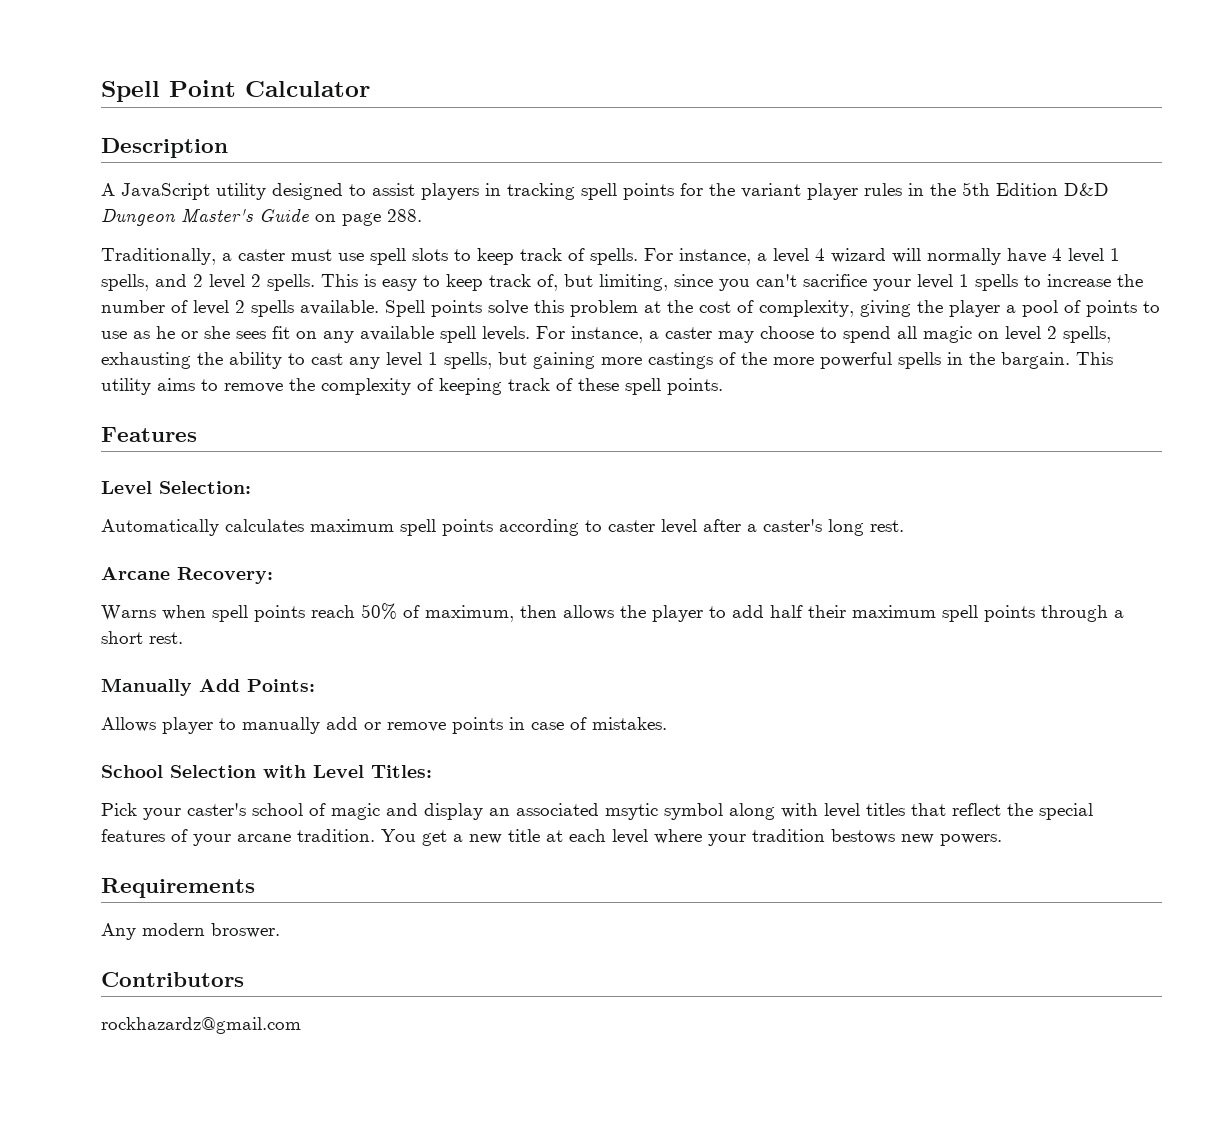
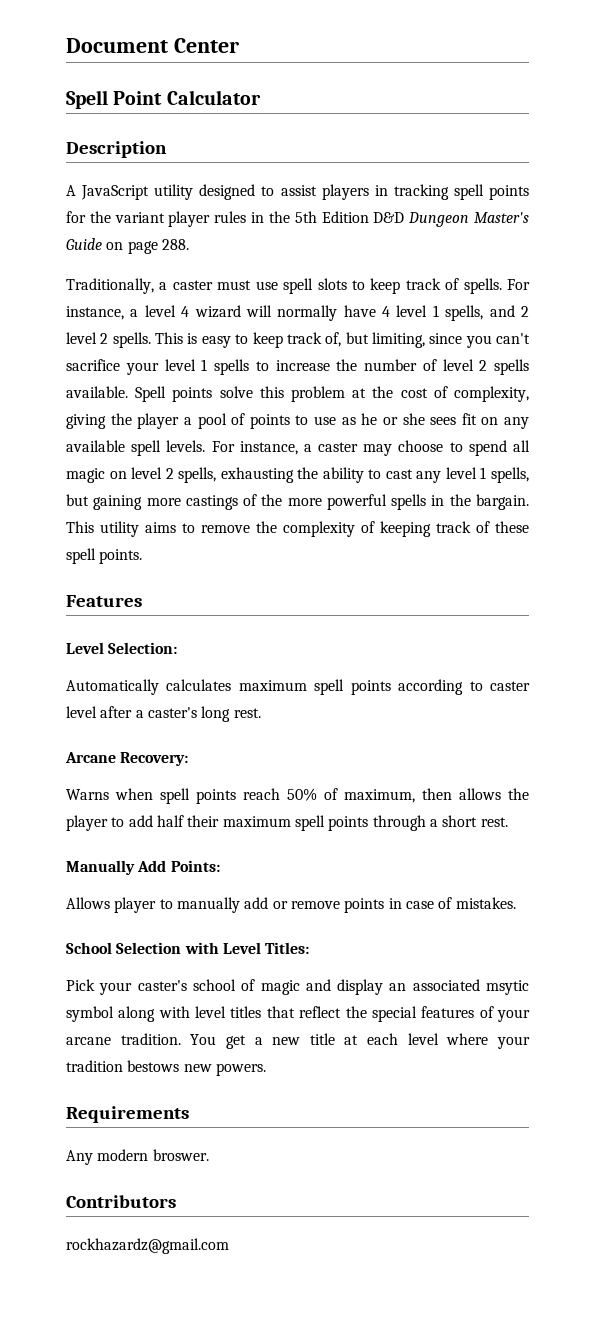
+ Document Center

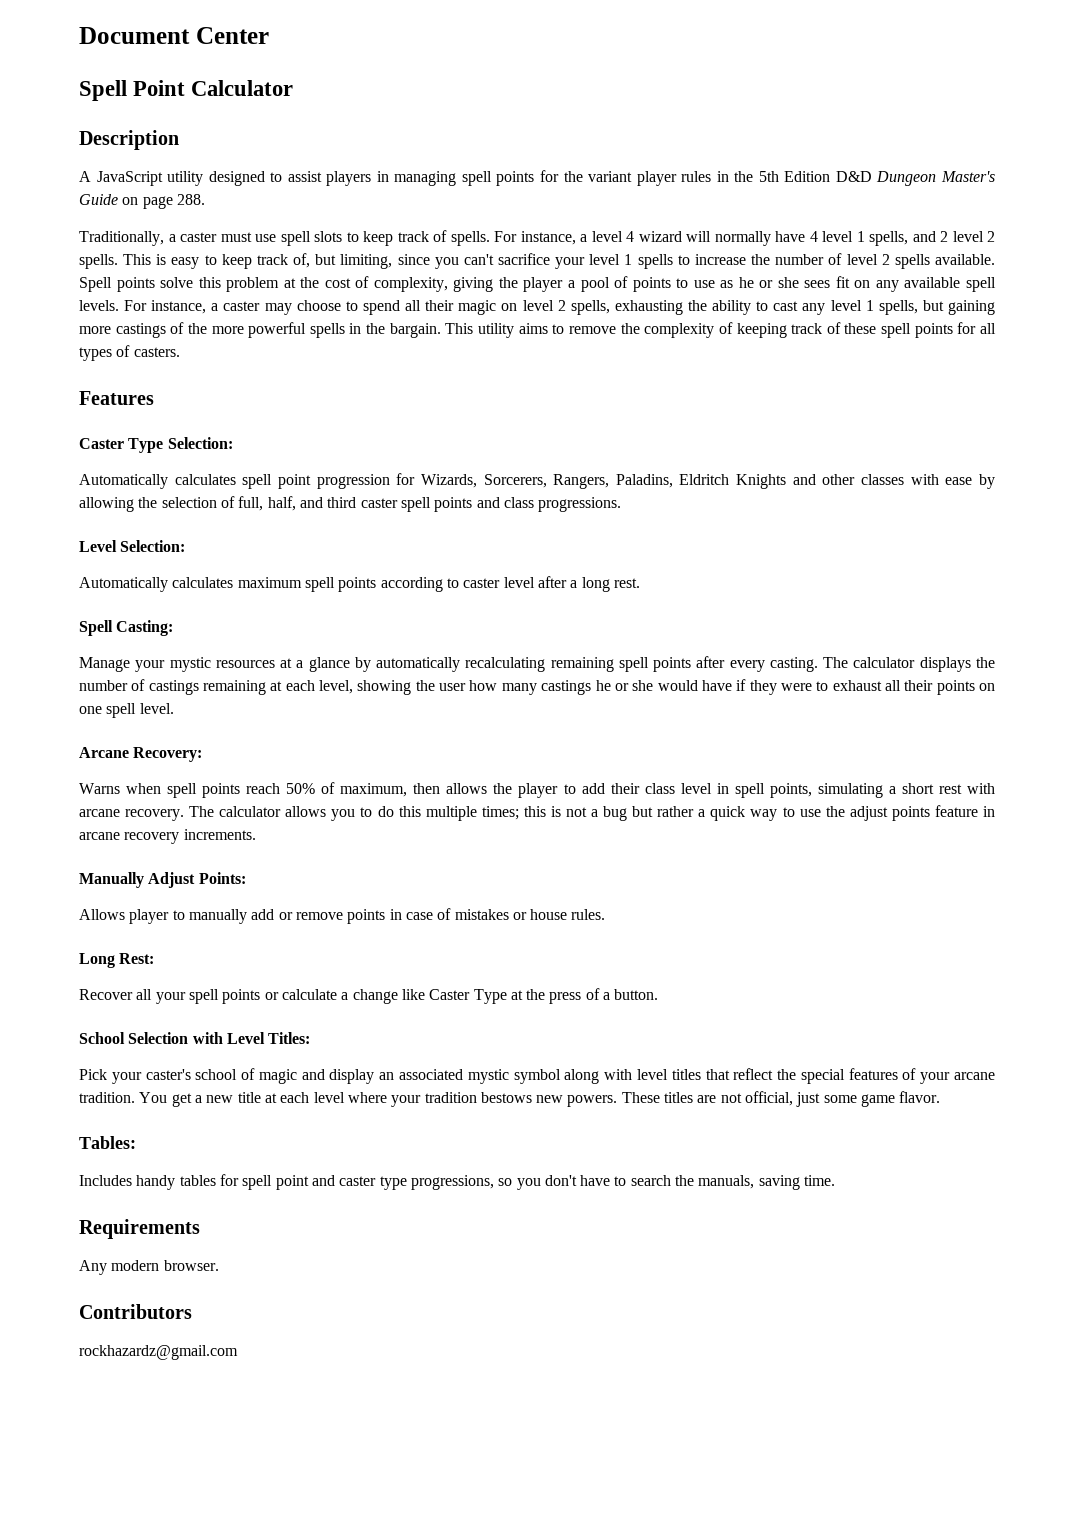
- A JavaScript utility designed to assist players in tracking spell points for the variant player rules in the 5th Edition D&D Dungeon Master's Guide on page 288.
+ A JavaScript utility designed to assist players in managing spell points for the variant player rules in the 5th Edition D&D Dungeon Master's Guide on page 288.
- For instance, a caster may choose to spend all magic on level 2 spells, exhausting the ability to cast any level 1 spells, but gaining more castings of the more powerful spells in the bargain.
+ For instance, a caster may choose to spend all their magic on level 2 spells, exhausting the ability to cast any level 1 spells, but gaining more castings of the more powerful spells in the bargain.
- This utility aims to remove the complexity of keeping track of these spell points.
+ This utility aims to remove the complexity of keeping track of these spell points for all types of casters.
  Features
+ Caster Type Selection:
+ Automatically calculates spell point progression for Wizards, Sorcerers, Rangers, Paladins, Eldritch Knights and other classes with ease by allowing the selection of full, half, and third caster spell points and class progressions.
- Automatically calculates maximum spell points according to caster level after a caster's long rest.
+ Automatically calculates maximum spell points according to caster level after a long rest.
+ Spell Casting:
+ Manage your mystic resources at a glance by automatically recalculating remaining spell points after every casting. The calculator displays the number of castings remaining at each level, showing the user how many castings he or she would have if they were to exhaust all their points on one spell level.
- Warns when spell points reach 50% of maximum, then allows the player to add half their maximum spell points through a short rest.
+ Warns when spell points reach 50% of maximum, then allows the player to add their class level in spell points, simulating a short rest with arcane recovery. The calculator allows you to do this multiple times; this is not a bug but rather a quick way to use the adjust points feature in arcane recovery increments.
- Manually Add Points:
+ Manually Adjust Points:
- Allows player to manually add or remove points in case of mistakes.
+ Allows player to manually add or remove points in case of mistakes or house rules.
+ Long Rest:
+ Recover all your spell points or calculate a change like Caster Type at the press of a button.
- Pick your caster's school of magic and display an associated msytic symbol along with level titles that reflect the special features of your arcane tradition.
+ Pick your caster's school of magic and display an associated mystic symbol along with level titles that reflect the special features of your arcane tradition.
+ These titles are not official, just some game flavor.
+ Tables:
+ Includes handy tables for spell point and caster type progressions, so you don't have to search the manuals, saving time.
- Any modern broswer.
+ Any modern browser.

